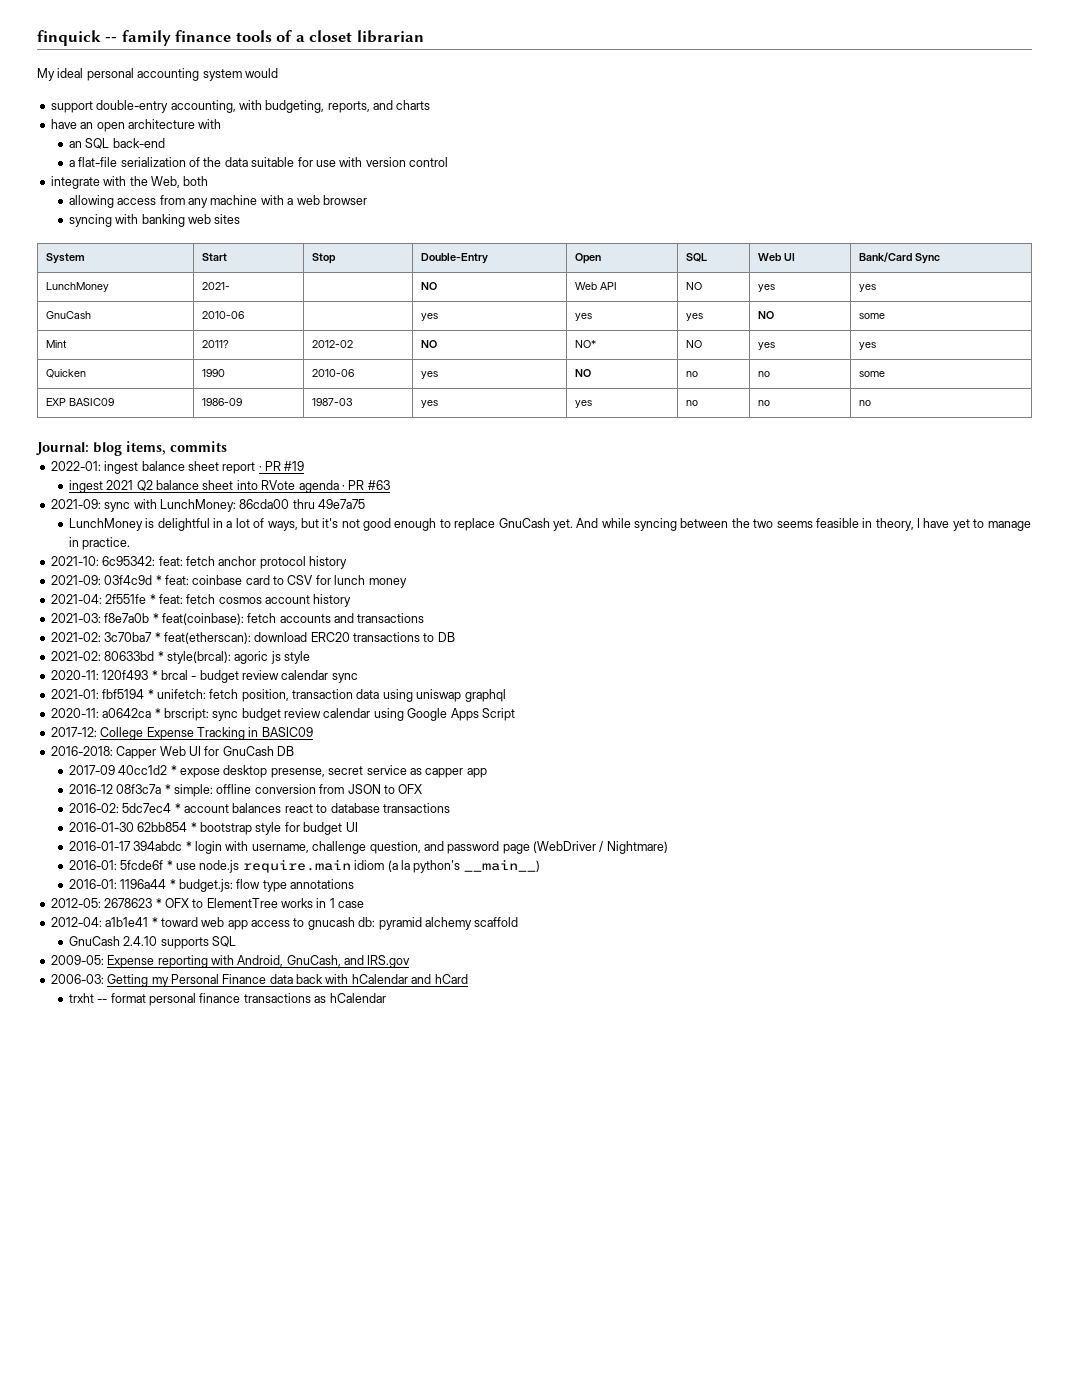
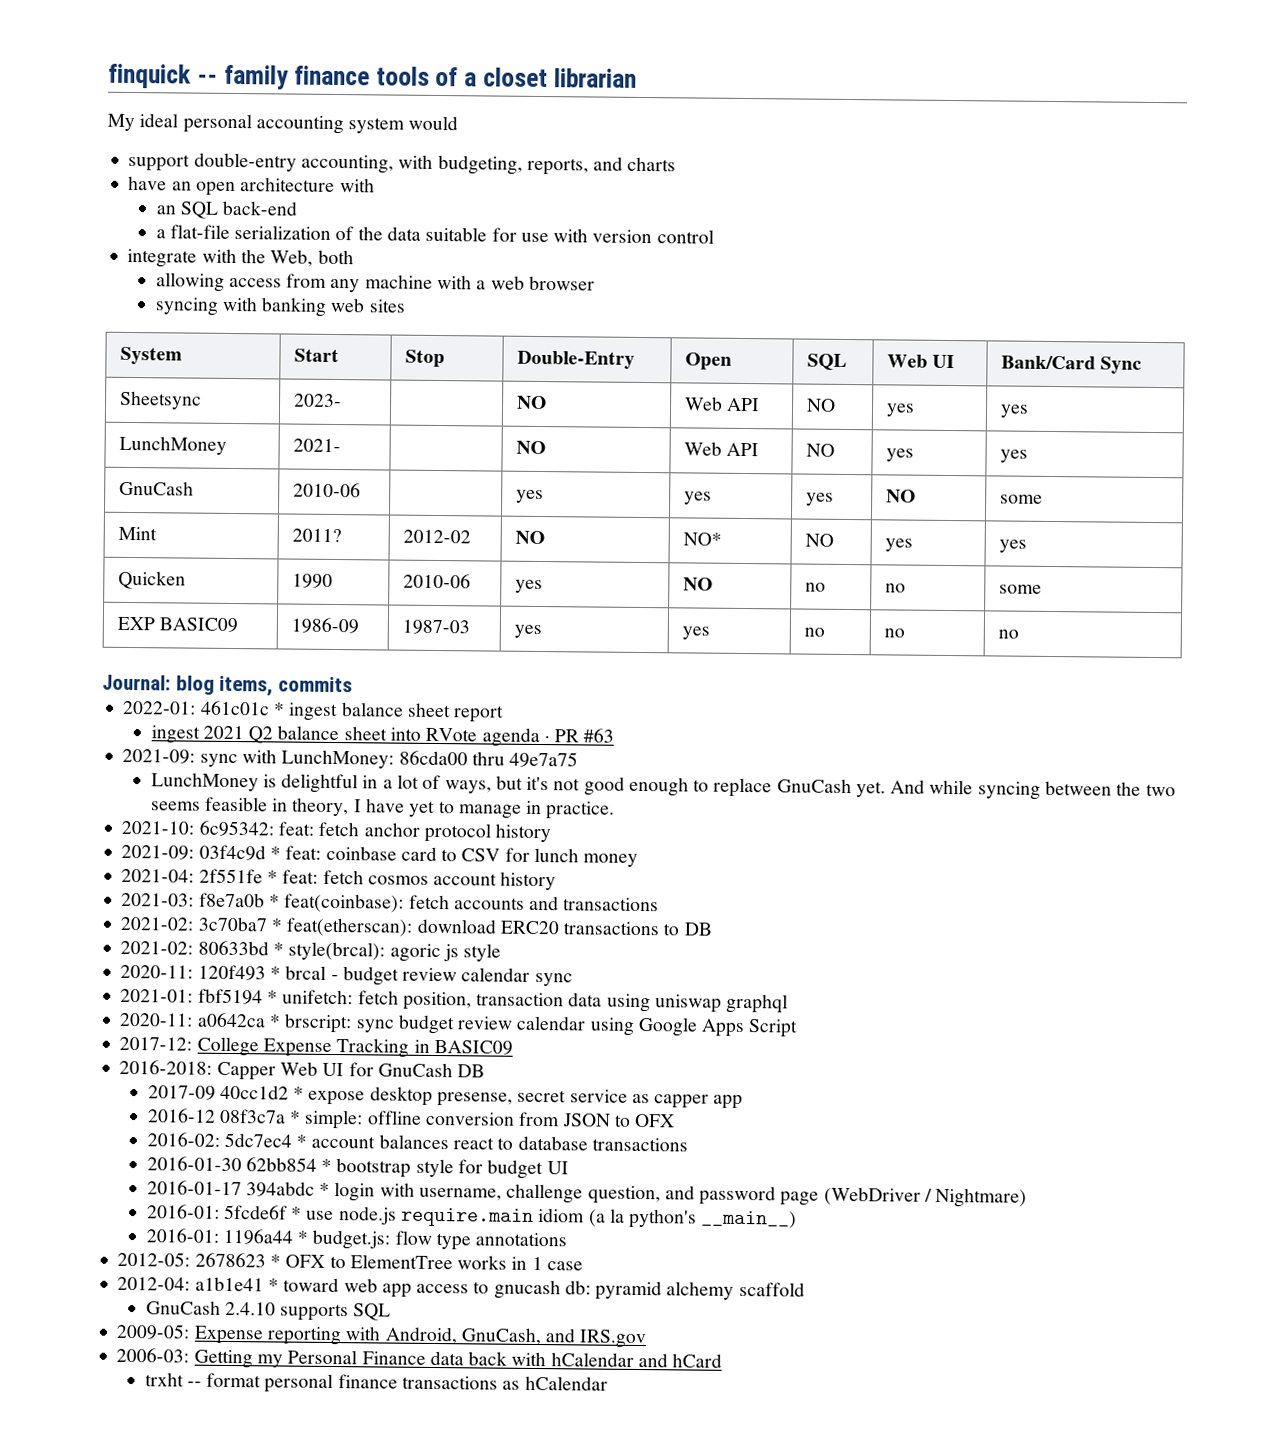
+ Sheetsync | 2023- | | NO | Web API | NO | yes | yes
- 2022-01: ingest balance sheet report · PR #19
+ 2022-01: 461c01c * ingest balance sheet report

